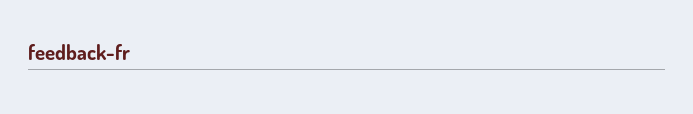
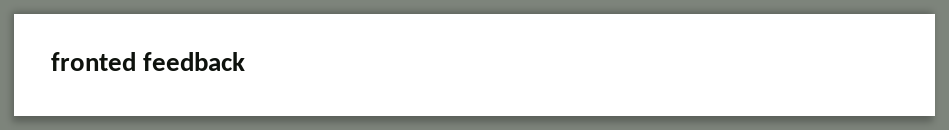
- feedback-fr
+ fronted feedback

